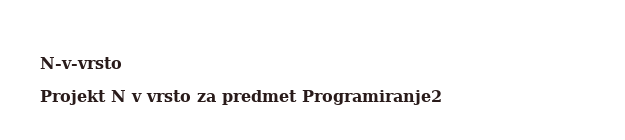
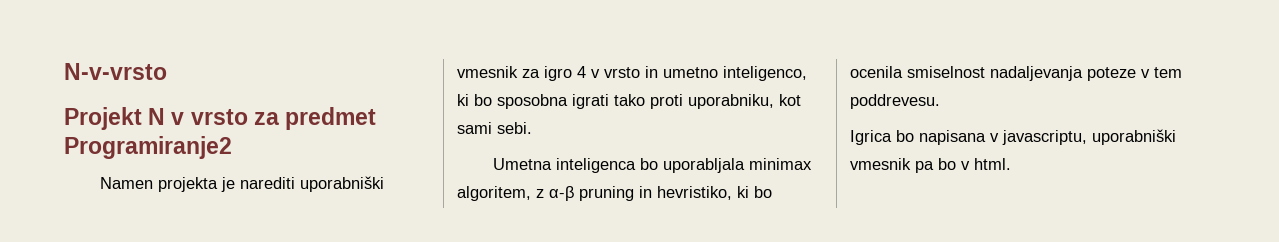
+ Namen projekta je narediti uporabniški vmesnik za igro 4 v vrsto in umetno inteligenco, ki bo sposobna igrati tako proti uporabniku, kot sami sebi.
+ Umetna inteligenca bo uporabljala minimax algoritem, z α-β pruning in hevristiko, ki bo ocenila smiselnost nadaljevanja poteze v tem poddrevesu.
+ Igrica bo napisana v javascriptu, uporabniški vmesnik pa bo v html.

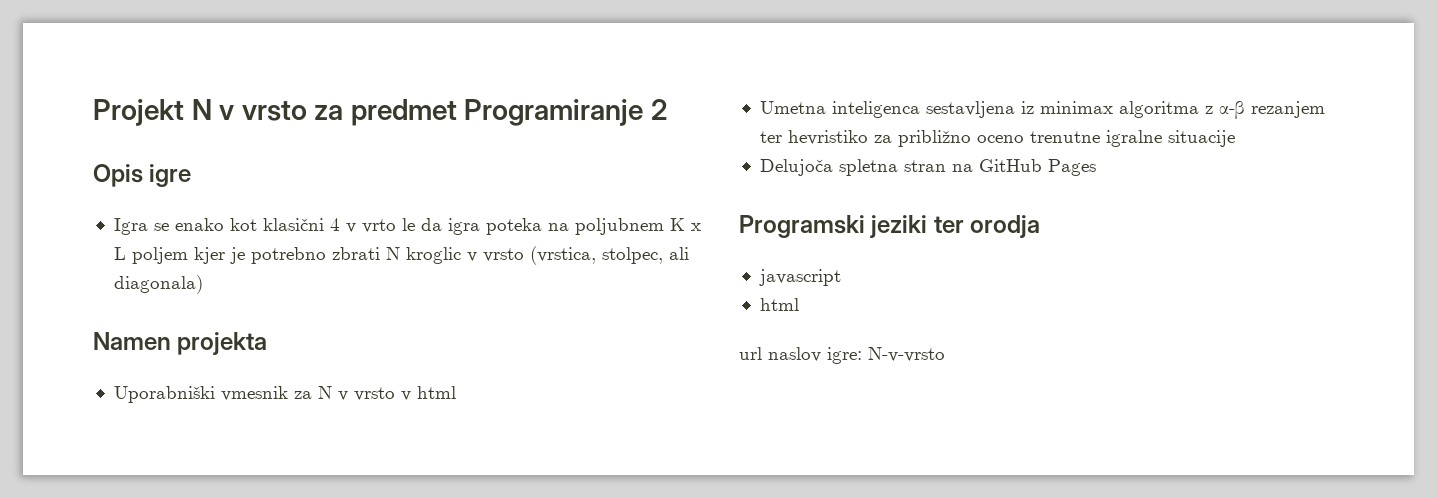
- N-v-vrsto
- Projekt N v vrsto za predmet Programiranje2
- Namen projekta je narediti uporabniški vmesnik za igro 4 v vrsto in umetno inteligenco, ki bo sposobna igrati tako proti uporabniku, kot sami sebi.
- Umetna inteligenca bo uporabljala minimax algoritem, z α-β pruning in hevristiko, ki bo ocenila smiselnost nadaljevanja poteze v tem poddrevesu.
- Igrica bo napisana v javascriptu, uporabniški vmesnik pa bo v html.
+ Projekt N v vrsto za predmet Programiranje 2
+ Opis igre
+ Igra se enako kot klasični 4 v vrto le da igra poteka na poljubnem K x L poljem kjer je potrebno zbrati N kroglic v vrsto (vrstica, stolpec, ali diagonala)
+ Namen projekta
+ Uporabniški vmesnik za N v vrsto v html
+ Umetna inteligenca sestavljena iz minimax algoritma z α-β rezanjem ter hevristiko za približno oceno trenutne igralne situacije
+ Delujoča spletna stran na GitHub Pages
+ Programski jeziki ter orodja
+ javascript
+ html
+ url naslov igre: N-v-vrsto

